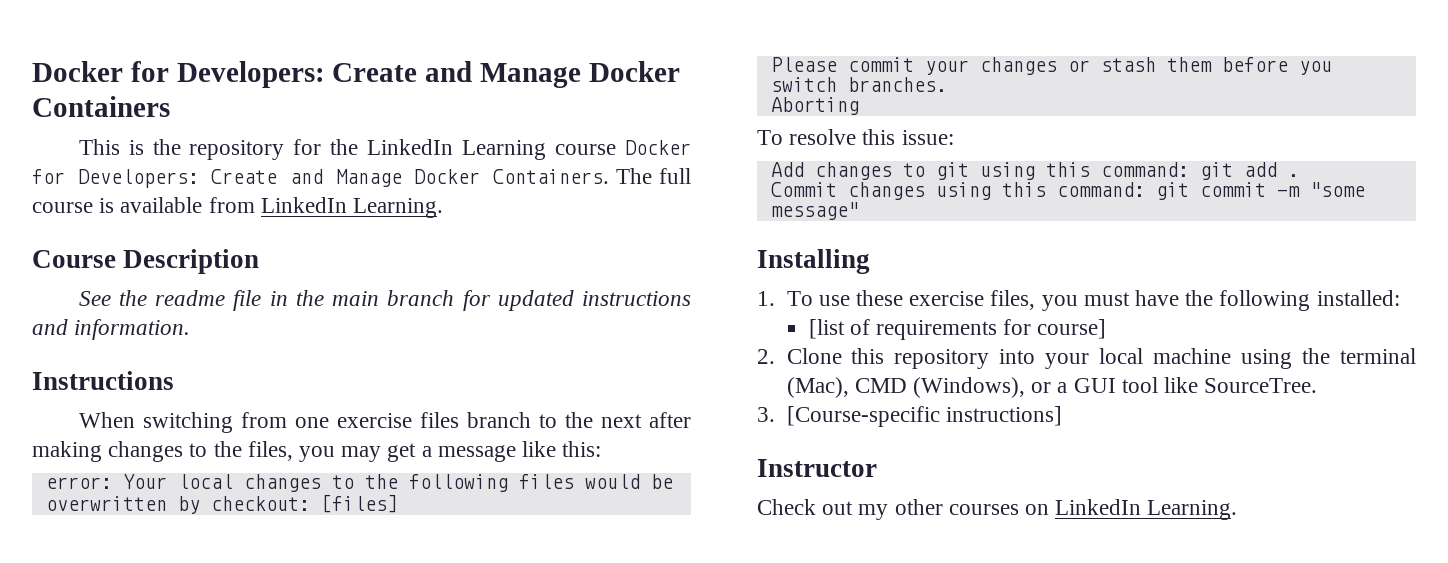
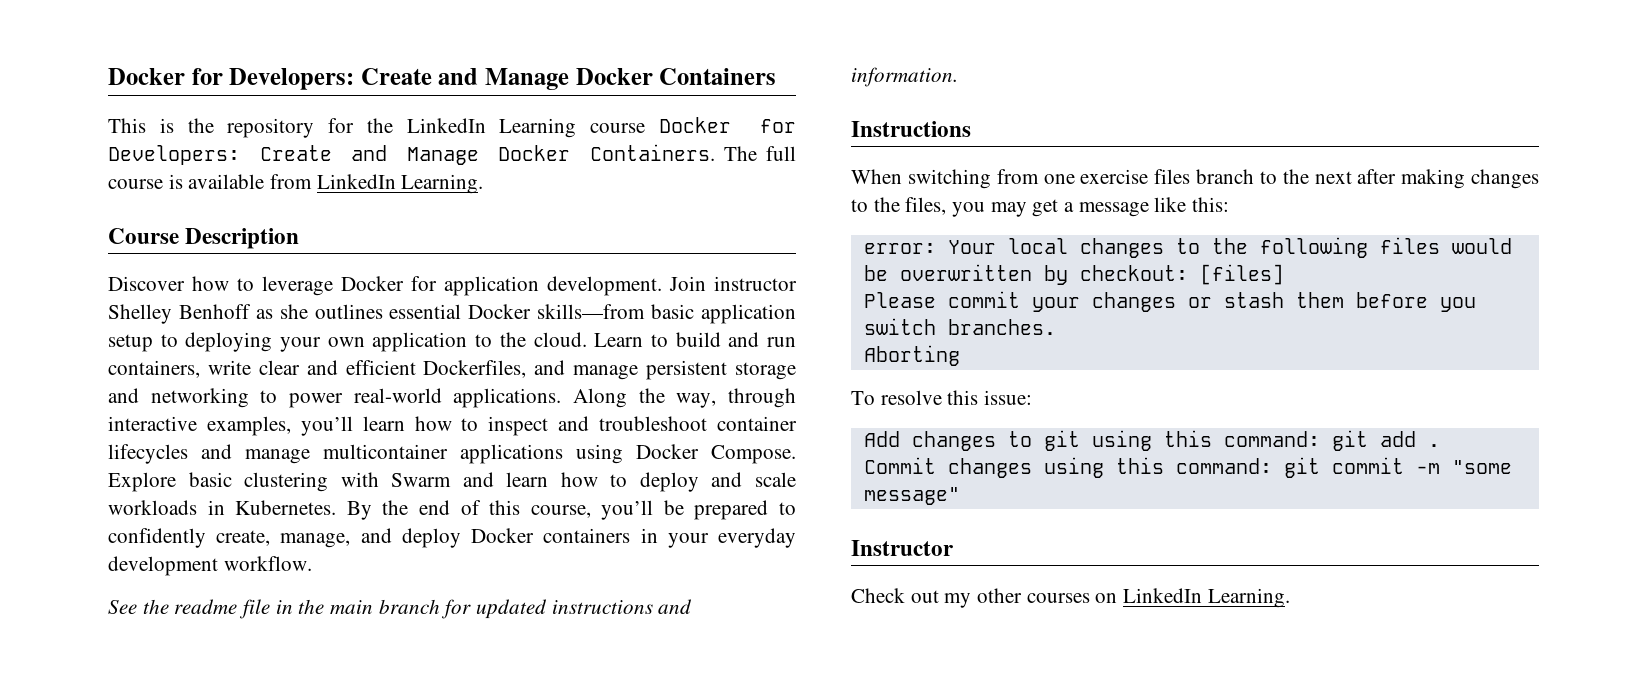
+ Discover how to leverage Docker for application development. Join instructor Shelley Benhoff as she outlines essential Docker skills—from basic application setup to deploying your own application to the cloud. Learn to build and run containers, write clear and efficient Dockerfiles, and manage persistent storage and networking to power real-world applications. Along the way, through interactive examples, you’ll learn how to inspect and troubleshoot container lifecycles and manage multicontainer applications using Docker Compose. Explore basic clustering with Swarm and learn how to deploy and scale workloads in Kubernetes. By the end of this course, you’ll be prepared to confidently create, manage, and deploy Docker containers in your everyday development workflow.
- Installing
- 1. To use these exercise files, you must have the following installed:
- [list of requirements for course]
- 2. Clone this repository into your local machine using the terminal (Mac), CMD (Windows), or a GUI tool like SourceTree.
- 3. [Course-specific instructions]

